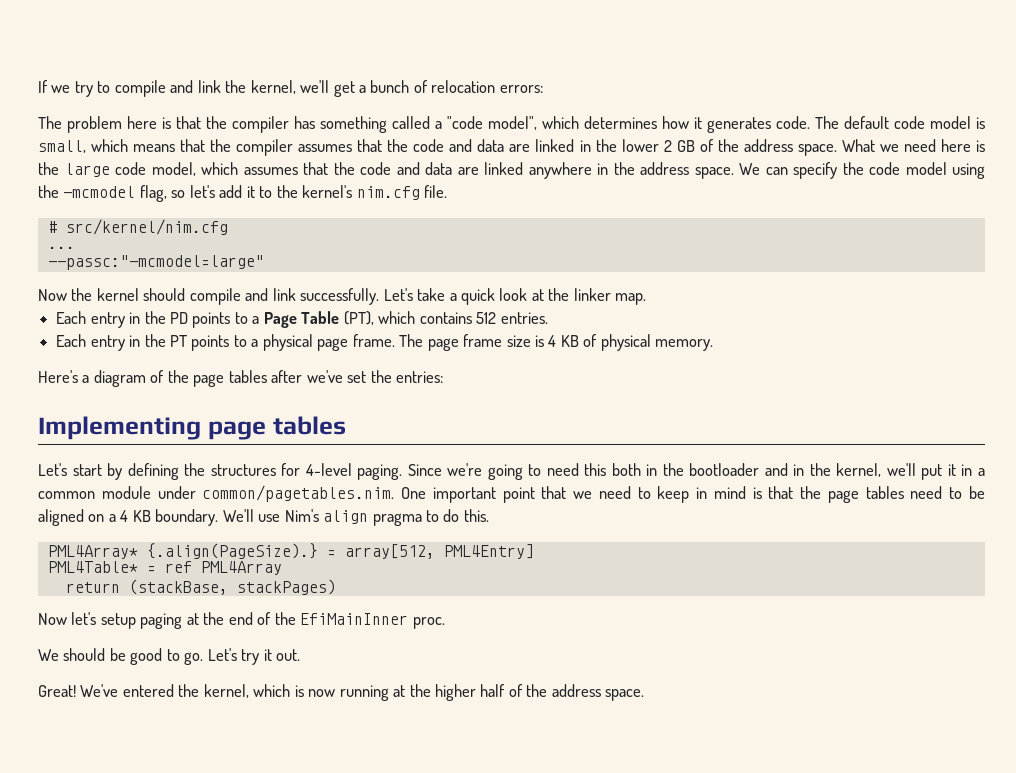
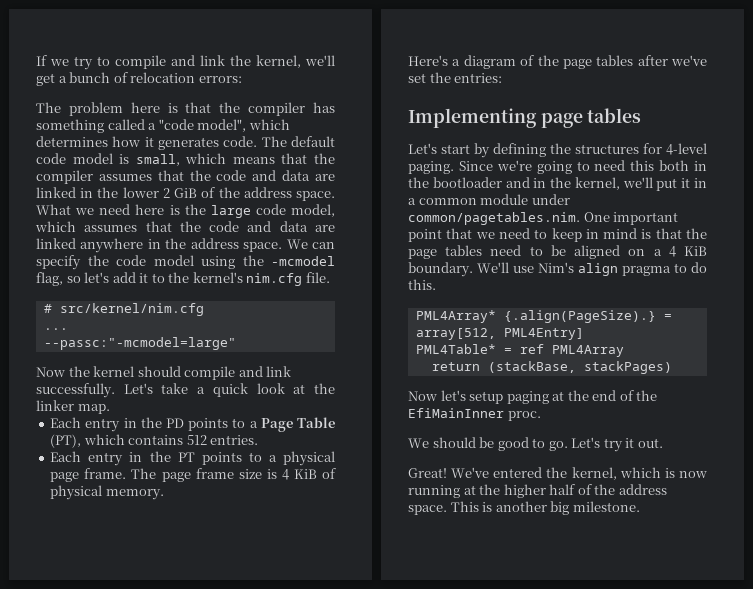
- The default code model is small, which means that the compiler assumes that the code and data are linked in the lower 2 GB of the address space.
+ The default code model is small, which means that the compiler assumes that the code and data are linked in the lower 2 GiB of the address space.
- The page frame size is 4 KB of physical memory.
+ The page frame size is 4 KiB of physical memory.
- Since we're going to need this both in the bootloader and in the kernel, we'll put it in a common module under common/pagetables.nim. One important point that we need to keep in mind is that the page tables need to be aligned on a 4 KB boundary.
+ Since we're going to need this both in the bootloader and in the kernel, we'll put it in a common module under common/pagetables.nim. One important point that we need to keep in mind is that the page tables need to be aligned on a 4 KiB boundary.
+ This is another big milestone.

